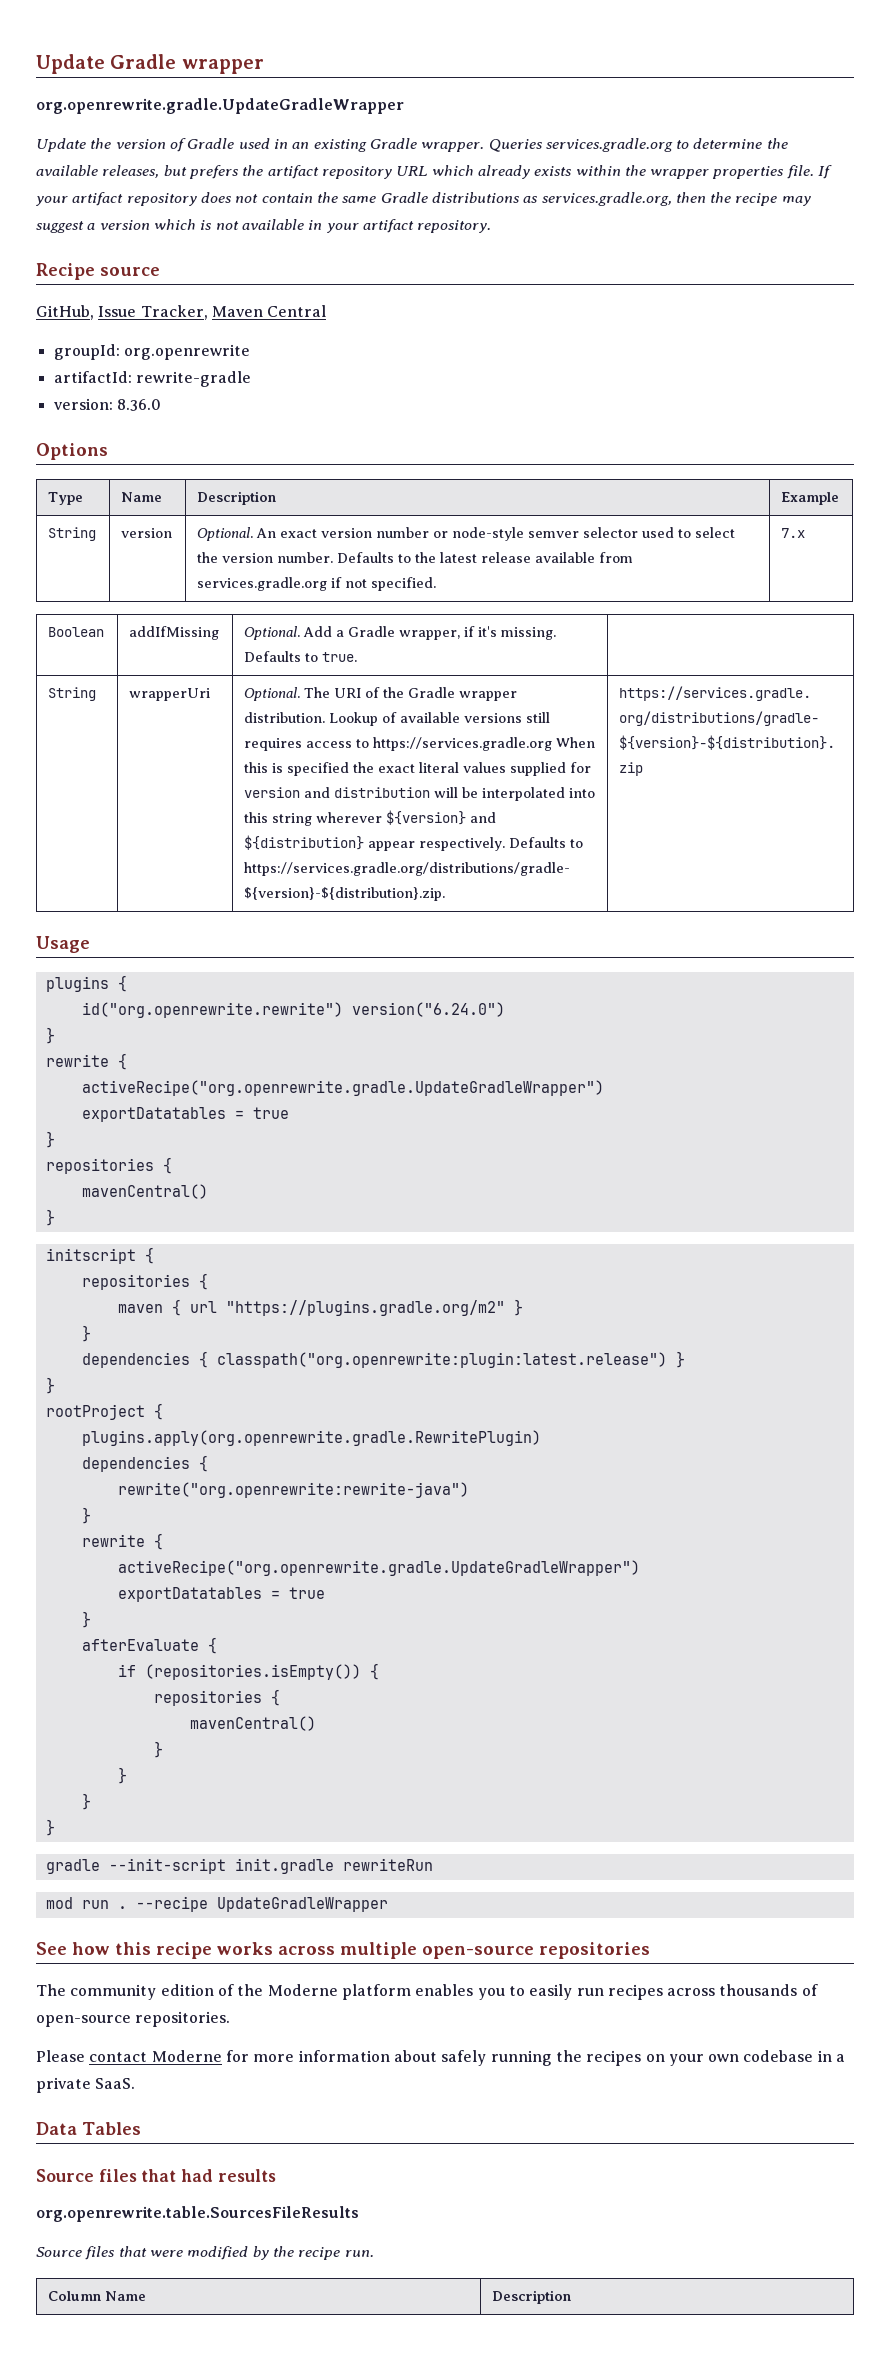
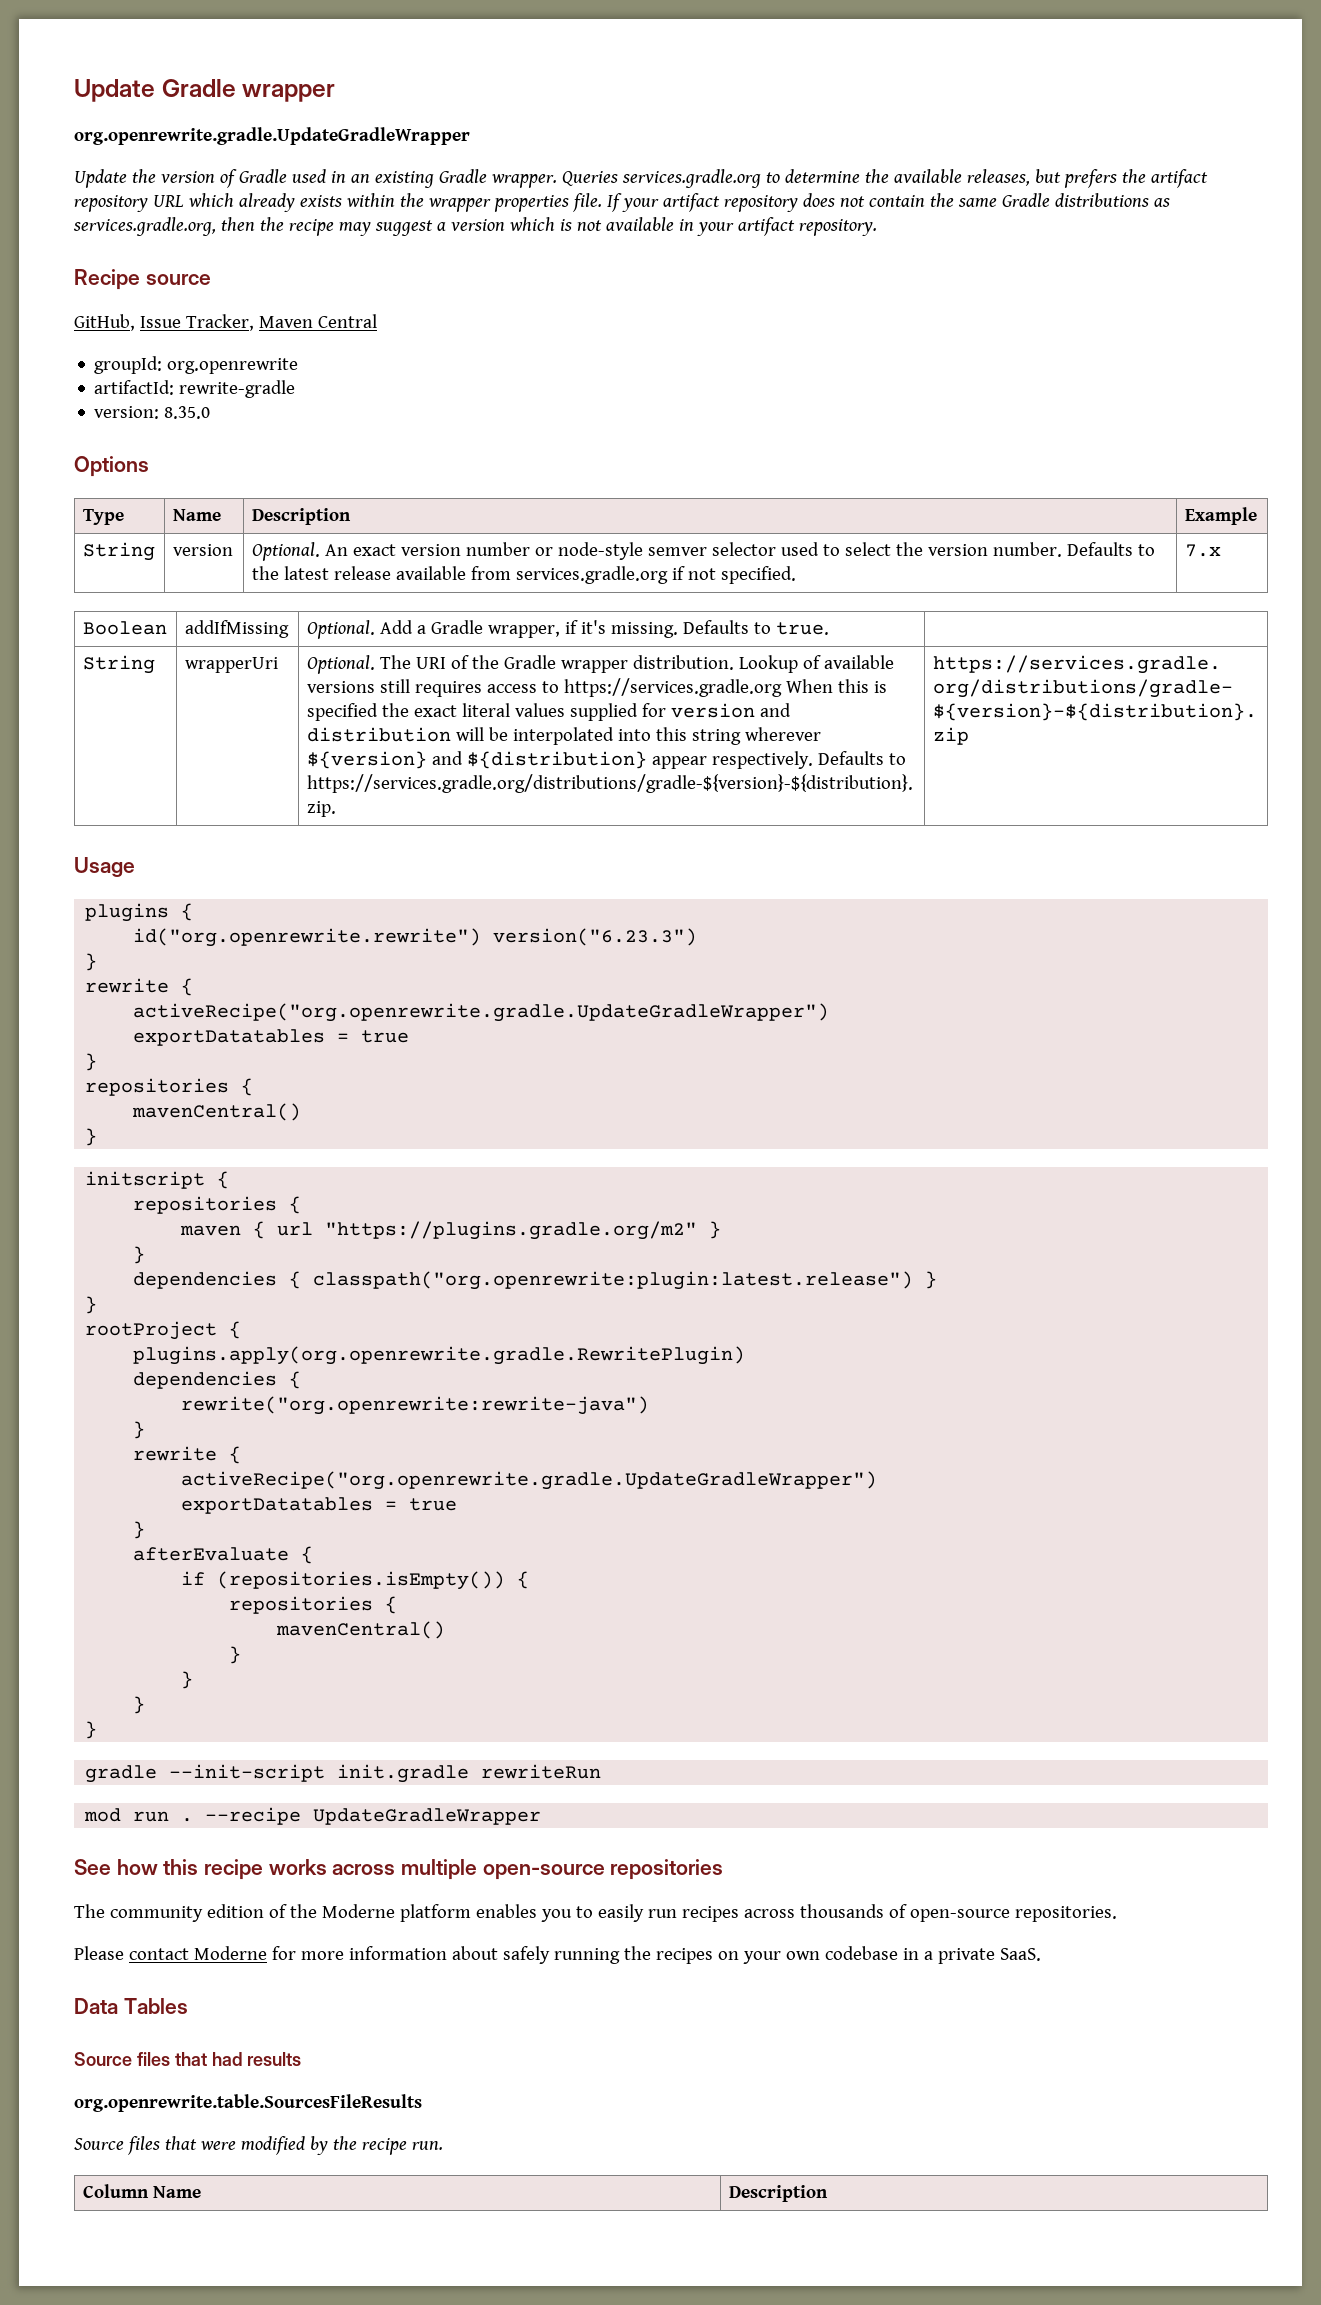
- version: 8.36.0
+ version: 8.35.0
- id("org.openrewrite.rewrite") version("6.24.0")
+ id("org.openrewrite.rewrite") version("6.23.3")

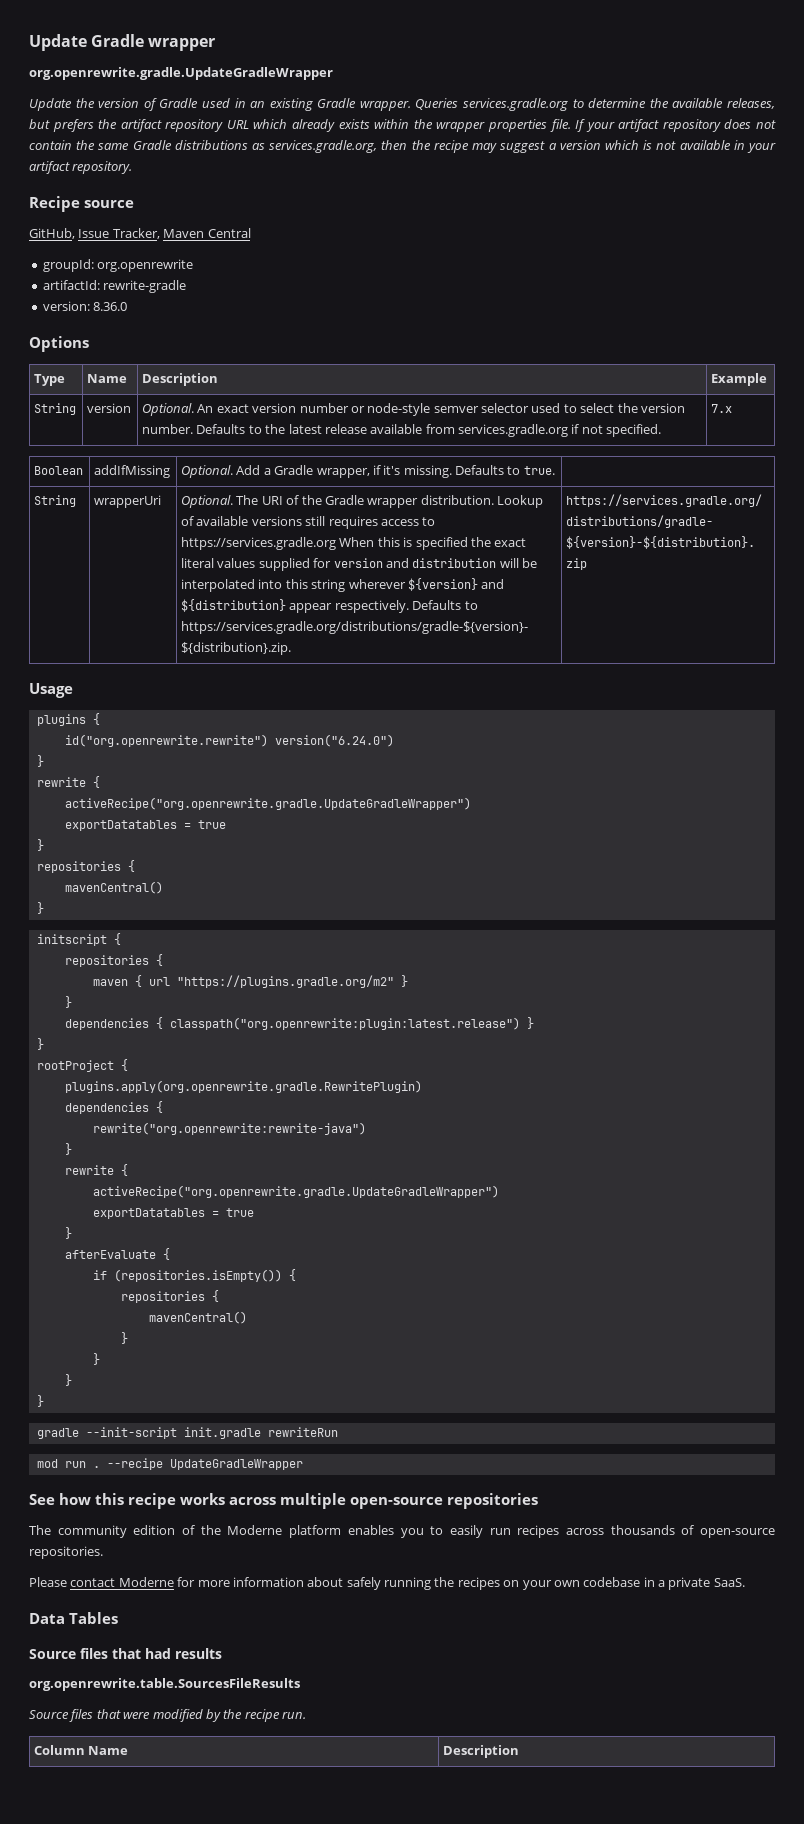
- version: 8.35.0
+ version: 8.36.0
- id("org.openrewrite.rewrite") version("6.23.3")
+ id("org.openrewrite.rewrite") version("6.24.0")

